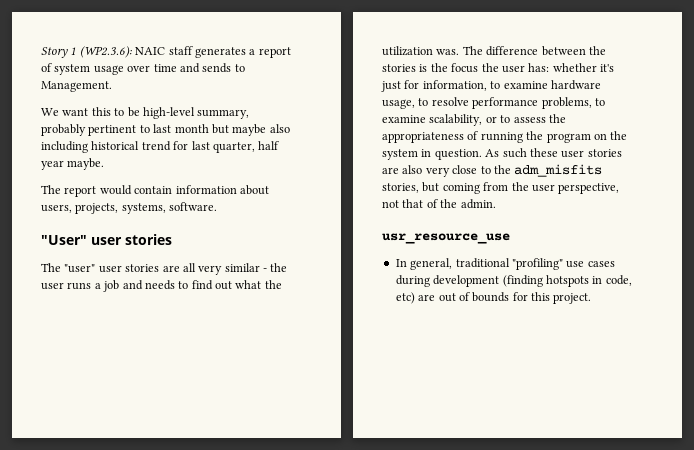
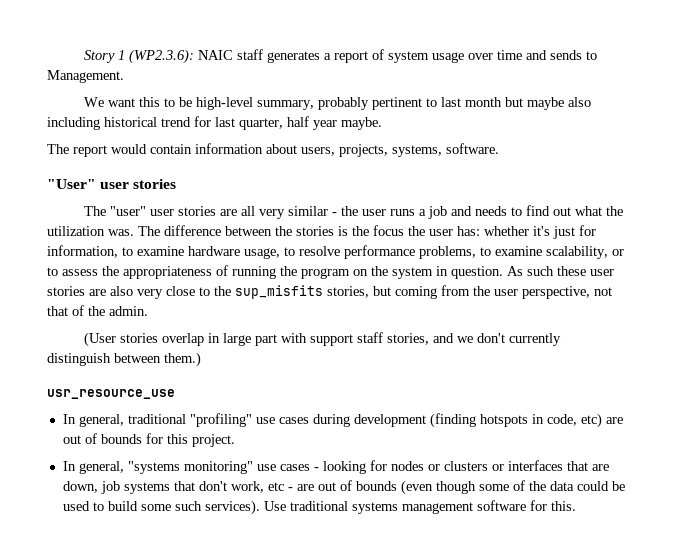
- As such these user stories are also very close to the adm_misfits stories, but coming from the user perspective, not that of the admin.
+ As such these user stories are also very close to the sup_misfits stories, but coming from the user perspective, not that of the admin.
+ (User stories overlap in large part with support staff stories, and we don't currently distinguish between them.)
+ In general, "systems monitoring" use cases - looking for nodes or clusters or interfaces that are down, job systems that don't work, etc - are out of bounds (even though some of the data could be used to build some such services). Use traditional systems management software for this.

